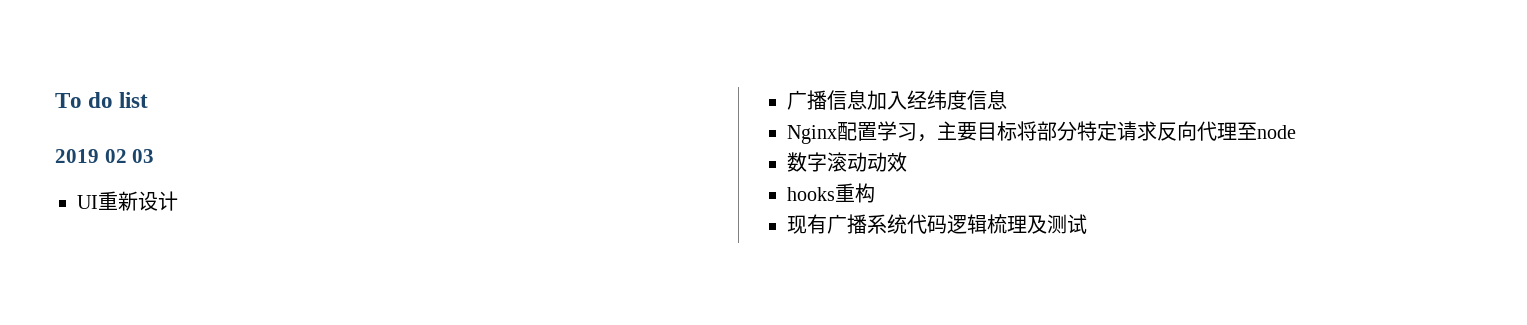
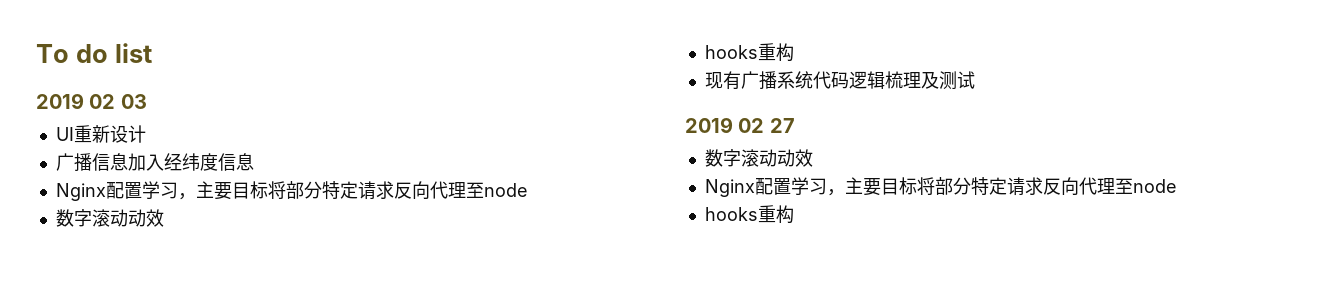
+ 2019 02 27
+ 数字滚动动效
+ Nginx配置学习，主要目标将部分特定请求反向代理至node
+ hooks重构

